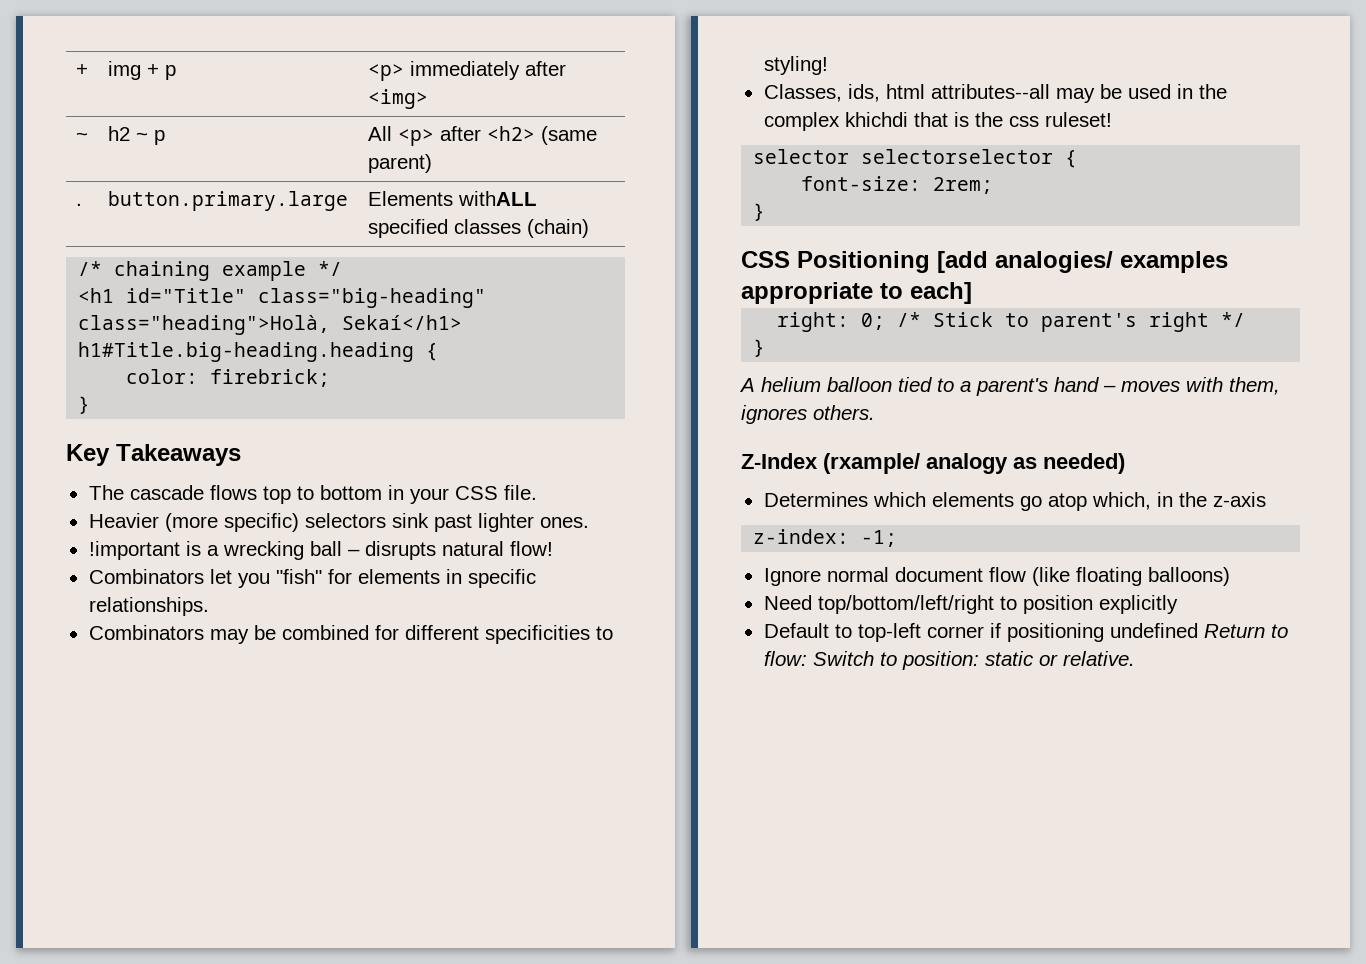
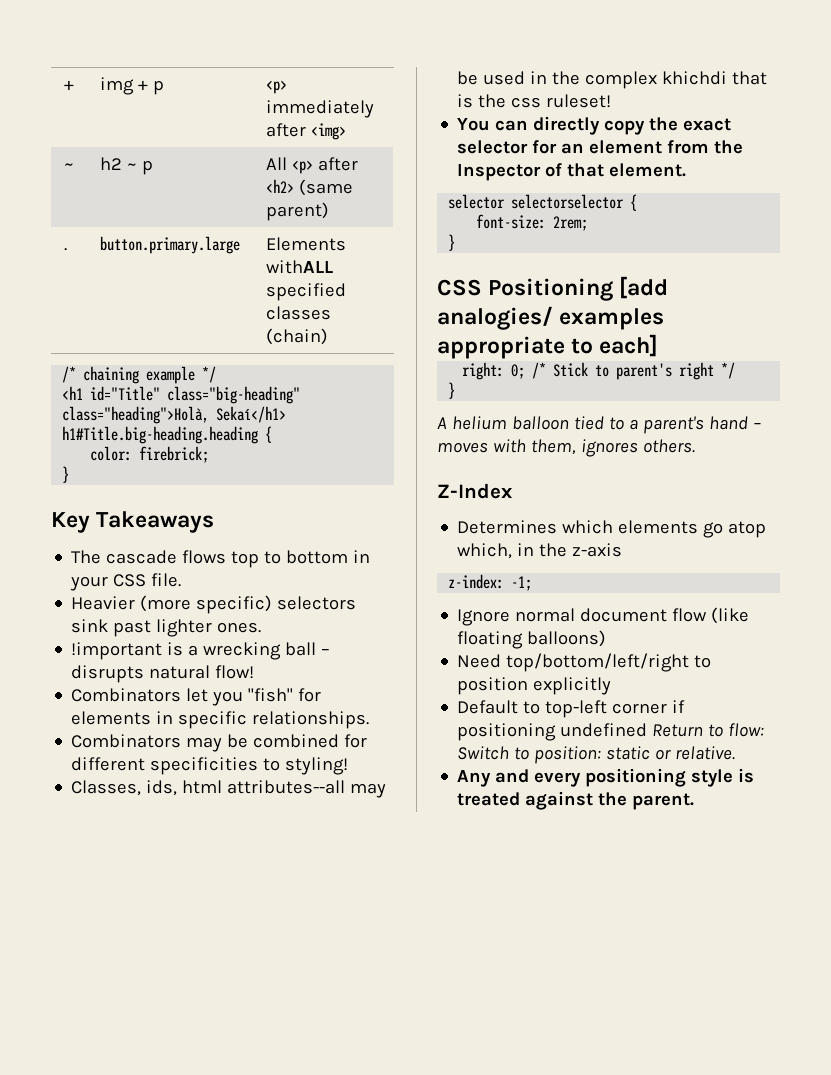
+ You can directly copy the exact selector for an element from the Inspector of that element.
- Z-Index (rxample/ analogy as needed)
+ Z-Index
+ Any and every positioning style is treated against the parent.

